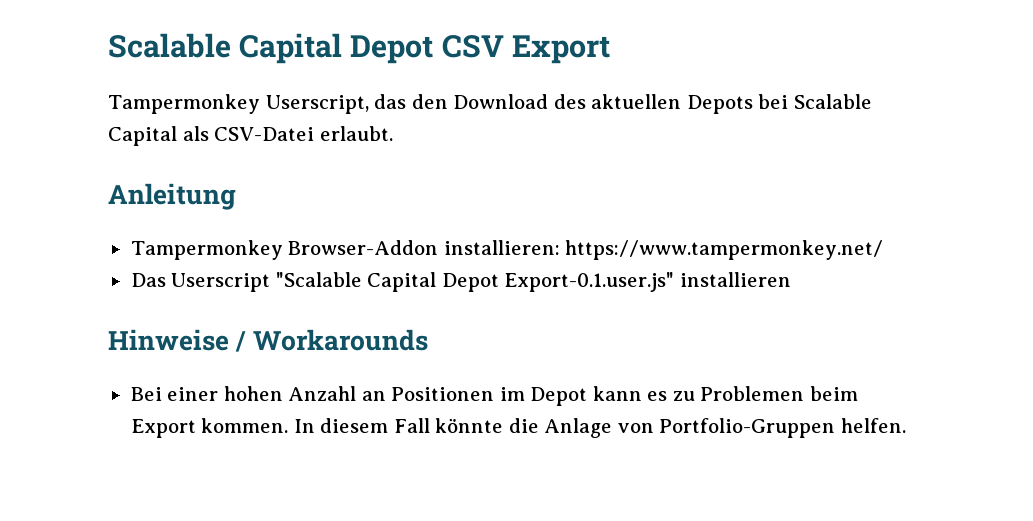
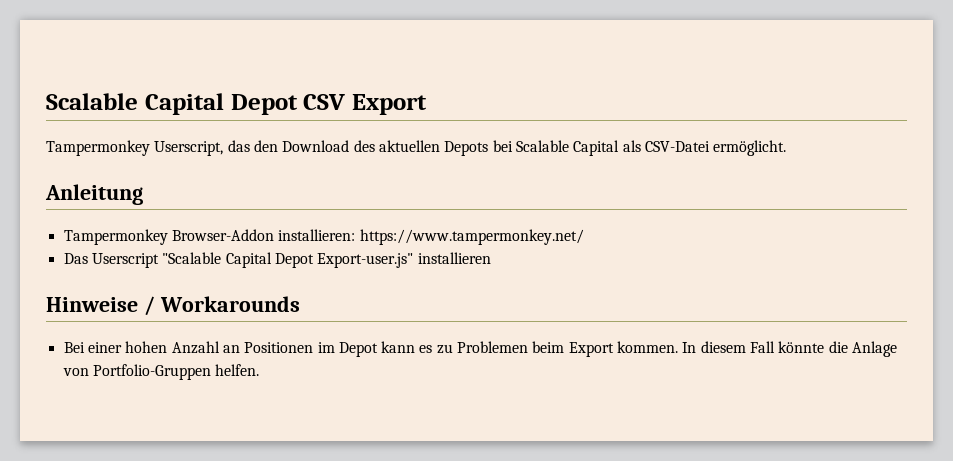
- Tampermonkey Userscript, das den Download des aktuellen Depots bei Scalable Capital als CSV-Datei erlaubt.
+ Tampermonkey Userscript, das den Download des aktuellen Depots bei Scalable Capital als CSV-Datei ermöglicht.
- Das Userscript "Scalable Capital Depot Export-0.1.user.js" installieren
+ Das Userscript "Scalable Capital Depot Export-user.js" installieren

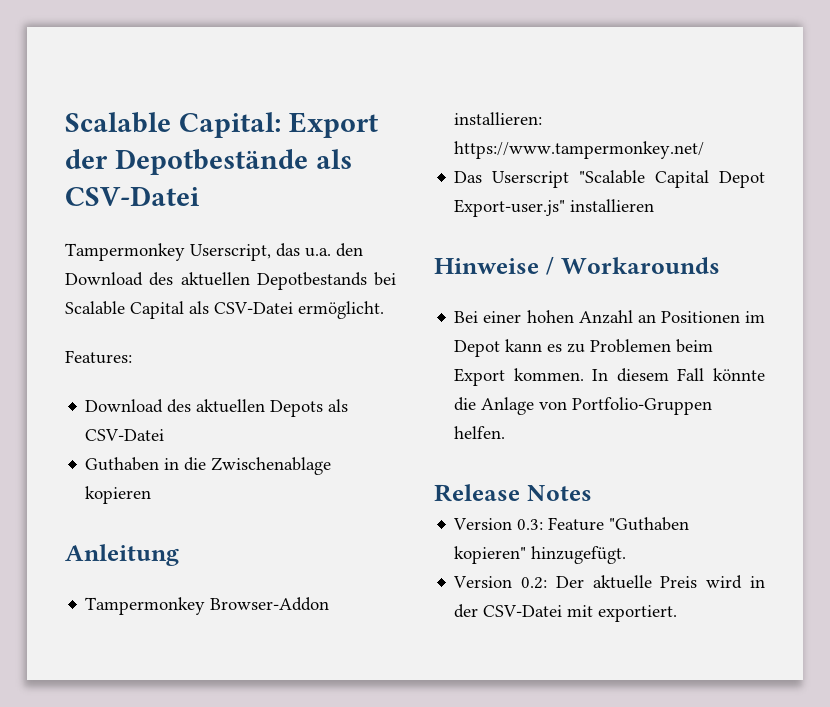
- Scalable Capital Depot CSV Export
+ Scalable Capital: Export der Depotbestände als CSV-Datei
- Tampermonkey Userscript, das den Download des aktuellen Depots bei Scalable Capital als CSV-Datei ermöglicht.
+ Tampermonkey Userscript, das u.a. den Download des aktuellen Depotbestands bei Scalable Capital als CSV-Datei ermöglicht.
+ Features:
+ Download des aktuellen Depots als CSV-Datei
+ Guthaben in die Zwischenablage kopieren
+ Release Notes
+ Version 0.3: Feature "Guthaben kopieren" hinzugefügt.
+ Version 0.2: Der aktuelle Preis wird in der CSV-Datei mit exportiert.

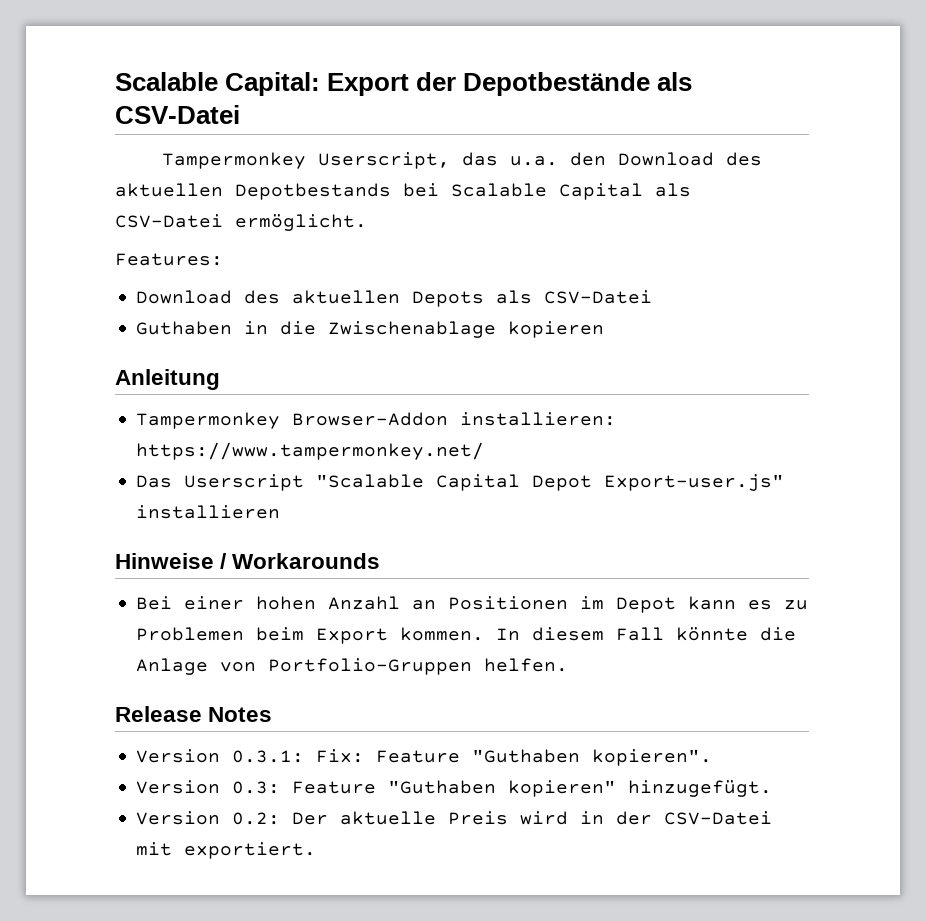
+ Version 0.3.1: Fix: Feature "Guthaben kopieren".

